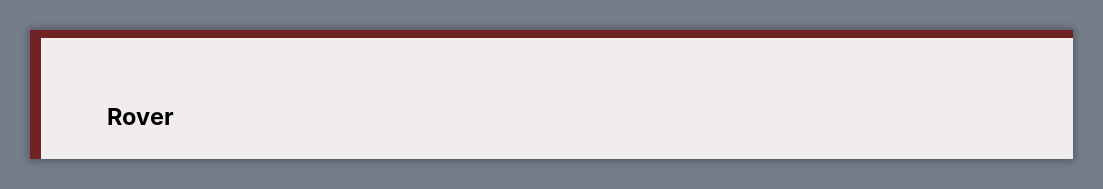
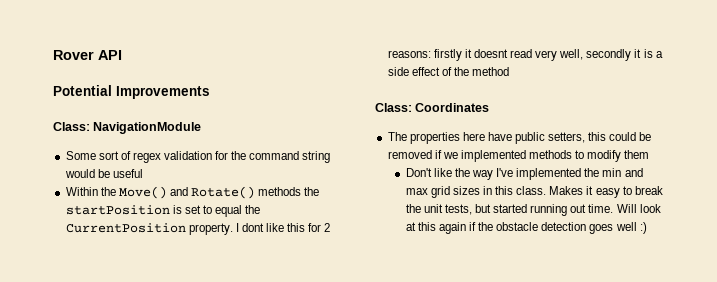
- Rover
+ Rover API
+ Potential Improvements
+ Class: NavigationModule
+ Some sort of regex validation for the command string would be useful
+ Within the Move() and Rotate() methods the startPosition is set to equal the CurrentPosition property. I dont like this for 2 reasons: firstly it doesnt read very well, secondly it is a side effect of the method
+ Class: Coordinates
+ The properties here have public setters, this could be removed if we implemented methods to modify them
+ Don't like the way I've implemented the min and max grid sizes in this class. Makes it easy to break the unit tests, but started running out time. Will look at this again if the obstacle detection goes well :)

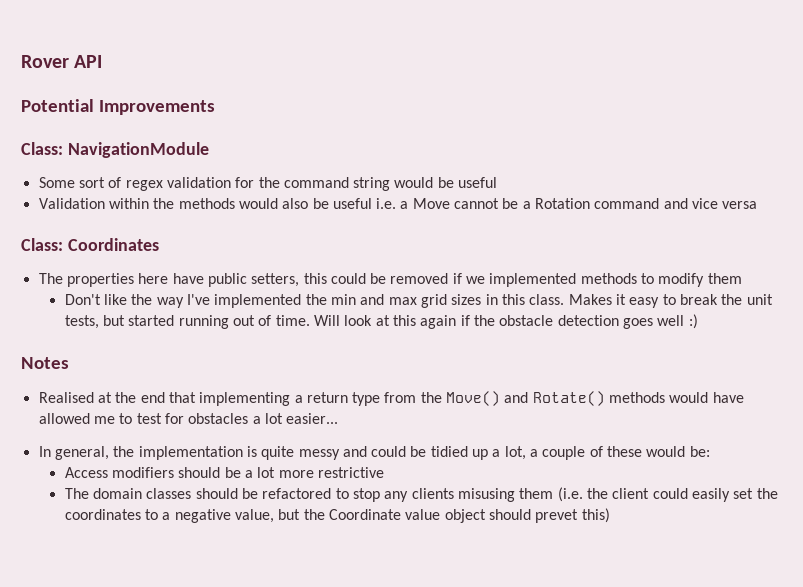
- Within the Move() and Rotate() methods the startPosition is set to equal the CurrentPosition property. I dont like this for 2 reasons: firstly it doesnt read very well, secondly it is a side effect of the method
+ Validation within the methods would also be useful i.e. a Move cannot be a Rotation command and vice versa
- Makes it easy to break the unit tests, but started running out time.
+ Makes it easy to break the unit tests, but started running out of time.
+ Notes
+ Realised at the end that implementing a return type from the Move() and Rotate() methods would have allowed me to test for obstacles a lot easier...
+ In general, the implementation is quite messy and could be tidied up a lot, a couple of these would be:
+ Access modifiers should be a lot more restrictive
+ The domain classes should be refactored to stop any clients misusing them (i.e. the client could easily set the coordinates to a negative value, but the Coordinate value object should prevet this)

